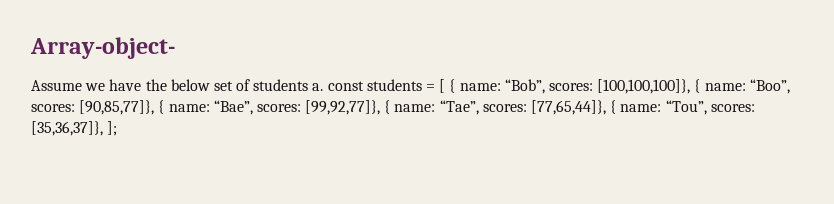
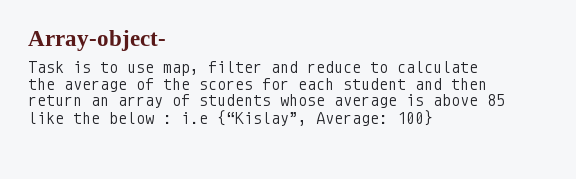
- Assume we have the below set of students a. const students = [ { name: “Bob”, scores: [100,100,100]}, { name: “Boo”, scores: [90,85,77]}, { name: “Bae”, scores: [99,92,77]}, { name: “Tae”, scores: [77,65,44]}, { name: “Tou”, scores: [35,36,37]}, ];
+ Task is to use map, filter and reduce to calculate the average of the scores for each student and then return an array of students whose average is above 85 like the below : i.e {“Kislay”, Average: 100}

